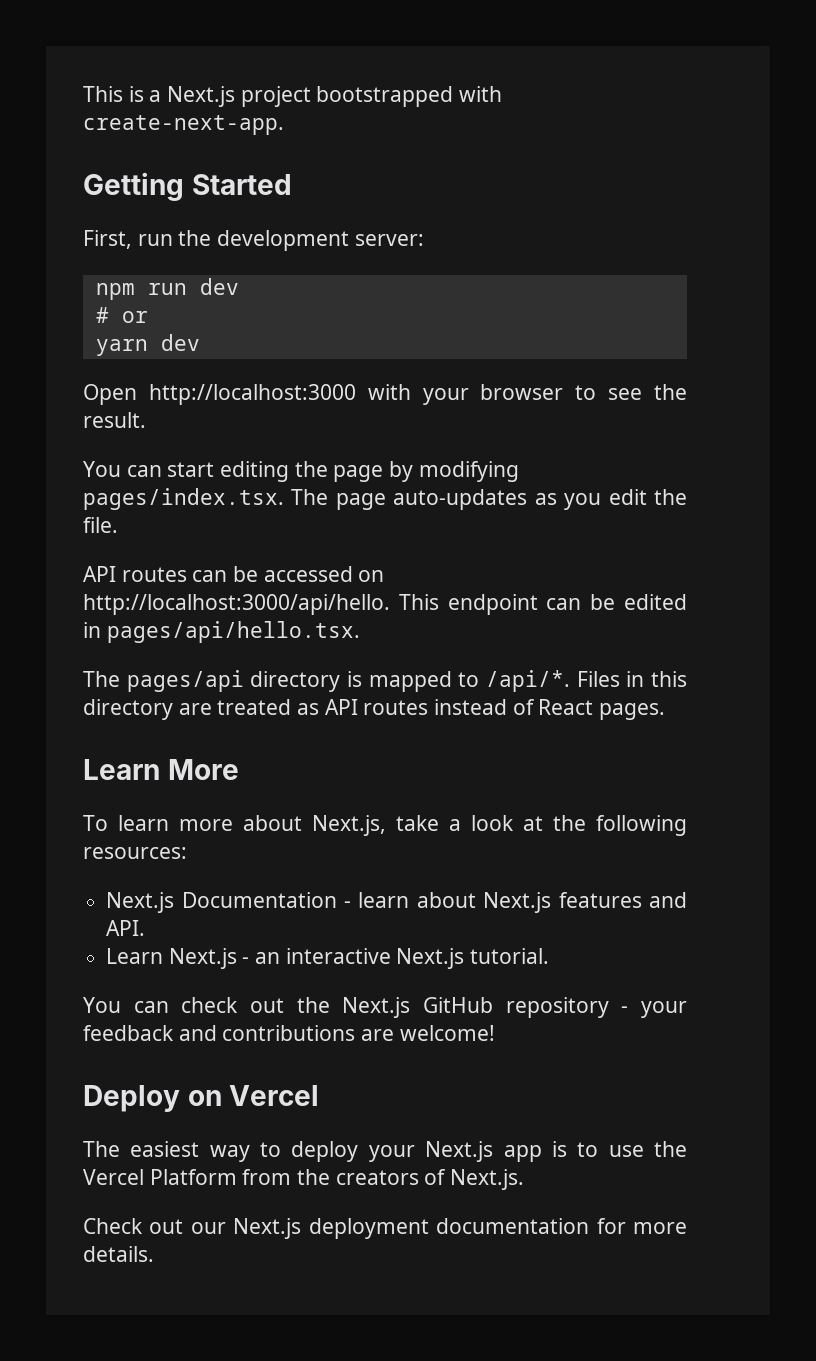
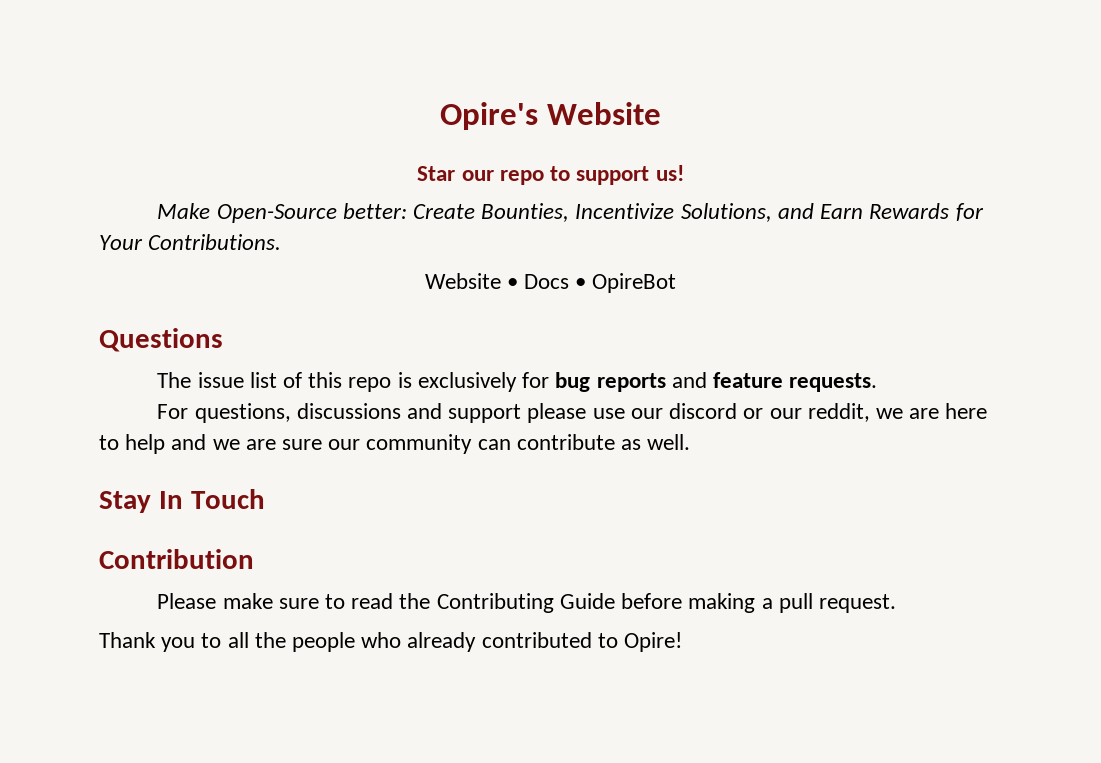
- This is a Next.js project bootstrapped with create-next-app.
- Getting Started
- First, run the development server:
- npm run dev
- # or
- yarn dev
- Open http://localhost:3000 with your browser to see the result.
- You can start editing the page by modifying pages/index.tsx. The page auto-updates as you edit the file.
- API routes can be accessed on http://localhost:3000/api/hello. This endpoint can be edited in pages/api/hello.tsx.
- The pages/api directory is mapped to /api/*. Files in this directory are treated as API routes instead of React pages.
- Learn More
- To learn more about Next.js, take a look at the following resources:
- Next.js Documentation - learn about Next.js features and API.
- Learn Next.js - an interactive Next.js tutorial.
- You can check out the Next.js GitHub repository - your feedback and contributions are welcome!
- Deploy on Vercel
- The easiest way to deploy your Next.js app is to use the Vercel Platform from the creators of Next.js.
- Check out our Next.js deployment documentation for more details.
+ Opire's Website
+ Star our repo to support us!
+ Make Open-Source better: Create Bounties, Incentivize Solutions, and Earn Rewards for Your Contributions.
+ Website • Docs • OpireBot
+ Questions
+ The issue list of this repo is exclusively for bug reports and feature requests.
+ For questions, discussions and support please use our discord or our reddit, we are here to help and we are sure our community can contribute as well.
+ Stay In Touch
+ Contribution
+ Please make sure to read the Contributing Guide before making a pull request.
+ Thank you to all the people who already contributed to Opire!

